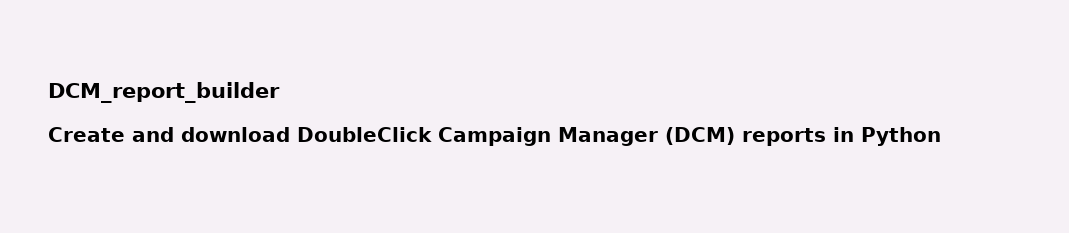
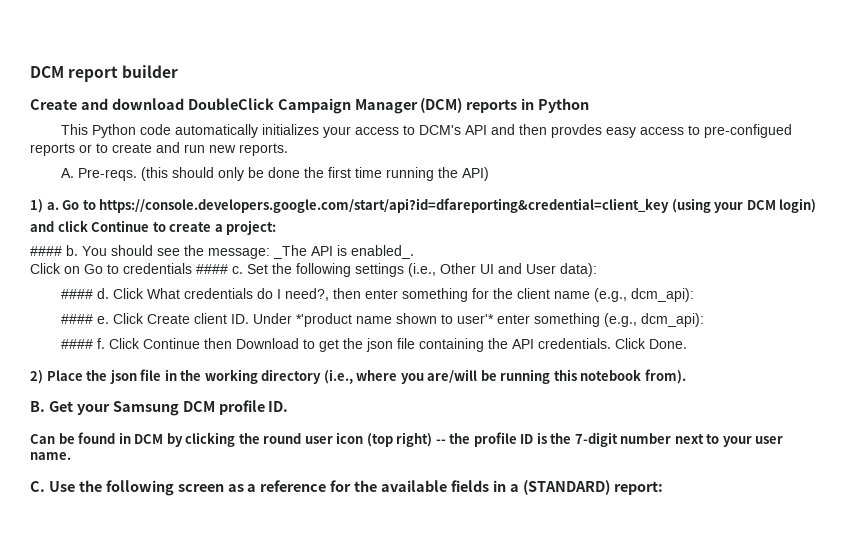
- DCM_report_builder
+ DCM report builder
+ This Python code automatically initializes your access to DCM's API and then provdes easy access to pre-configued reports or to create and run new reports.
+ A. Pre-reqs. (this should only be done the first time running the API)
+ 1) a. Go to https://console.developers.google.com/start/api?id=dfareporting&credential=client_key (using your DCM login)
+ and click Continue to create a project:
+ #### b. You should see the message: _The API is enabled_.
+ Click on Go to credentials #### c. Set the following settings (i.e., Other UI and User data):
+ #### d. Click What credentials do I need?, then enter something for the client name (e.g., dcm_api):
+ #### e. Click Create client ID. Under *'product name shown to user'* enter something (e.g., dcm_api):
+ #### f. Click Continue then Download to get the json file containing the API credentials. Click Done.
+ 2) Place the json file in the working directory (i.e., where you are/will be running this notebook from).
+ B. Get your Samsung DCM profile ID.
+ Can be found in DCM by clicking the round user icon (top right) -- the profile ID is the 7-digit number next to your user name.
+ C. Use the following screen as a reference for the available fields in a (STANDARD) report:

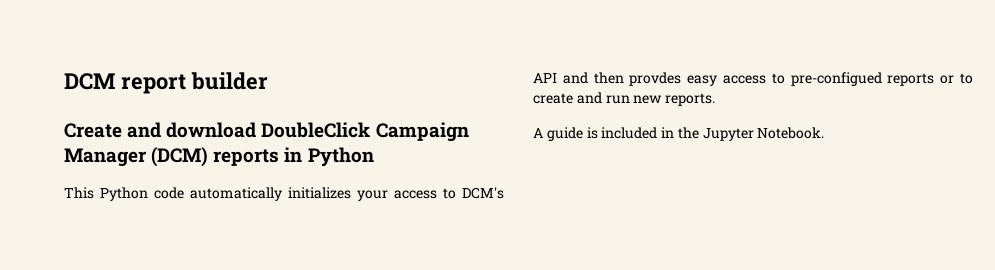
- A. Pre-reqs. (this should only be done the first time running the API)
- 1) a. Go to https://console.developers.google.com/start/api?id=dfareporting&credential=client_key (using your DCM login)
- and click Continue to create a project:
- #### b. You should see the message: _The API is enabled_.
- Click on Go to credentials #### c. Set the following settings (i.e., Other UI and User data):
- #### d. Click What credentials do I need?, then enter something for the client name (e.g., dcm_api):
- #### e. Click Create client ID. Under *'product name shown to user'* enter something (e.g., dcm_api):
- #### f. Click Continue then Download to get the json file containing the API credentials. Click Done.
- 2) Place the json file in the working directory (i.e., where you are/will be running this notebook from).
- B. Get your Samsung DCM profile ID.
- Can be found in DCM by clicking the round user icon (top right) -- the profile ID is the 7-digit number next to your user name.
- C. Use the following screen as a reference for the available fields in a (STANDARD) report:
+ A guide is included in the Jupyter Notebook.

